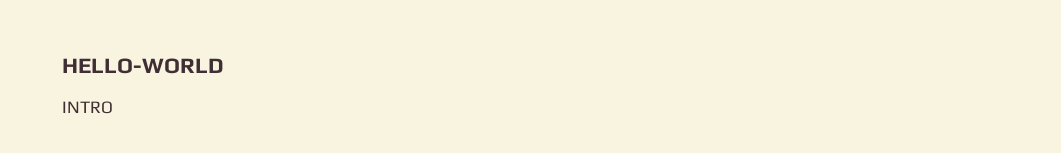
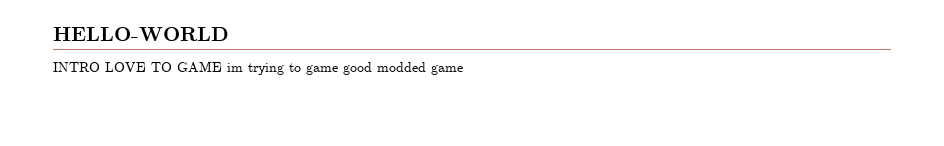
- INTRO
+ INTRO LOVE TO GAME im trying to game good modded game

